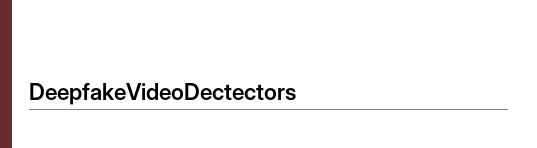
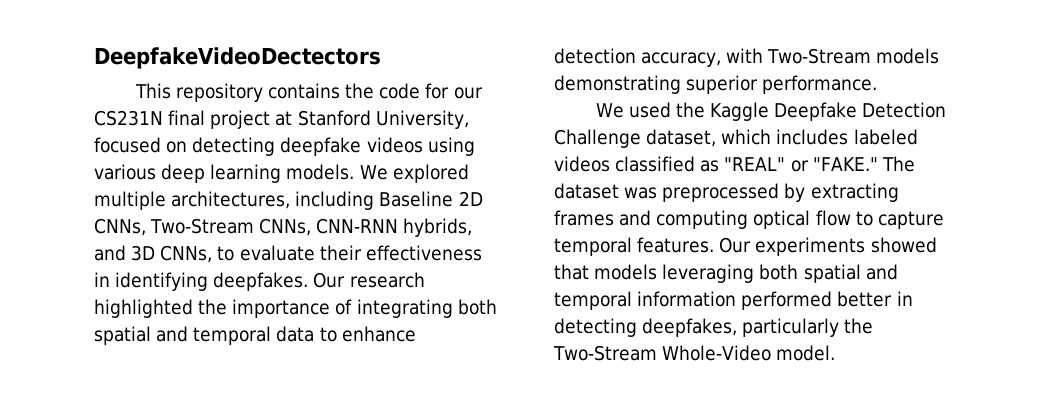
+ This repository contains the code for our CS231N final project at Stanford University, focused on detecting deepfake videos using various deep learning models. We explored multiple architectures, including Baseline 2D CNNs, Two-Stream CNNs, CNN-RNN hybrids, and 3D CNNs, to evaluate their effectiveness in identifying deepfakes. Our research highlighted the importance of integrating both spatial and temporal data to enhance detection accuracy, with Two-Stream models demonstrating superior performance.
+ We used the Kaggle Deepfake Detection Challenge dataset, which includes labeled videos classified as "REAL" or "FAKE." The dataset was preprocessed by extracting frames and computing optical flow to capture temporal features. Our experiments showed that models leveraging both spatial and temporal information performed better in detecting deepfakes, particularly the Two-Stream Whole-Video model.

